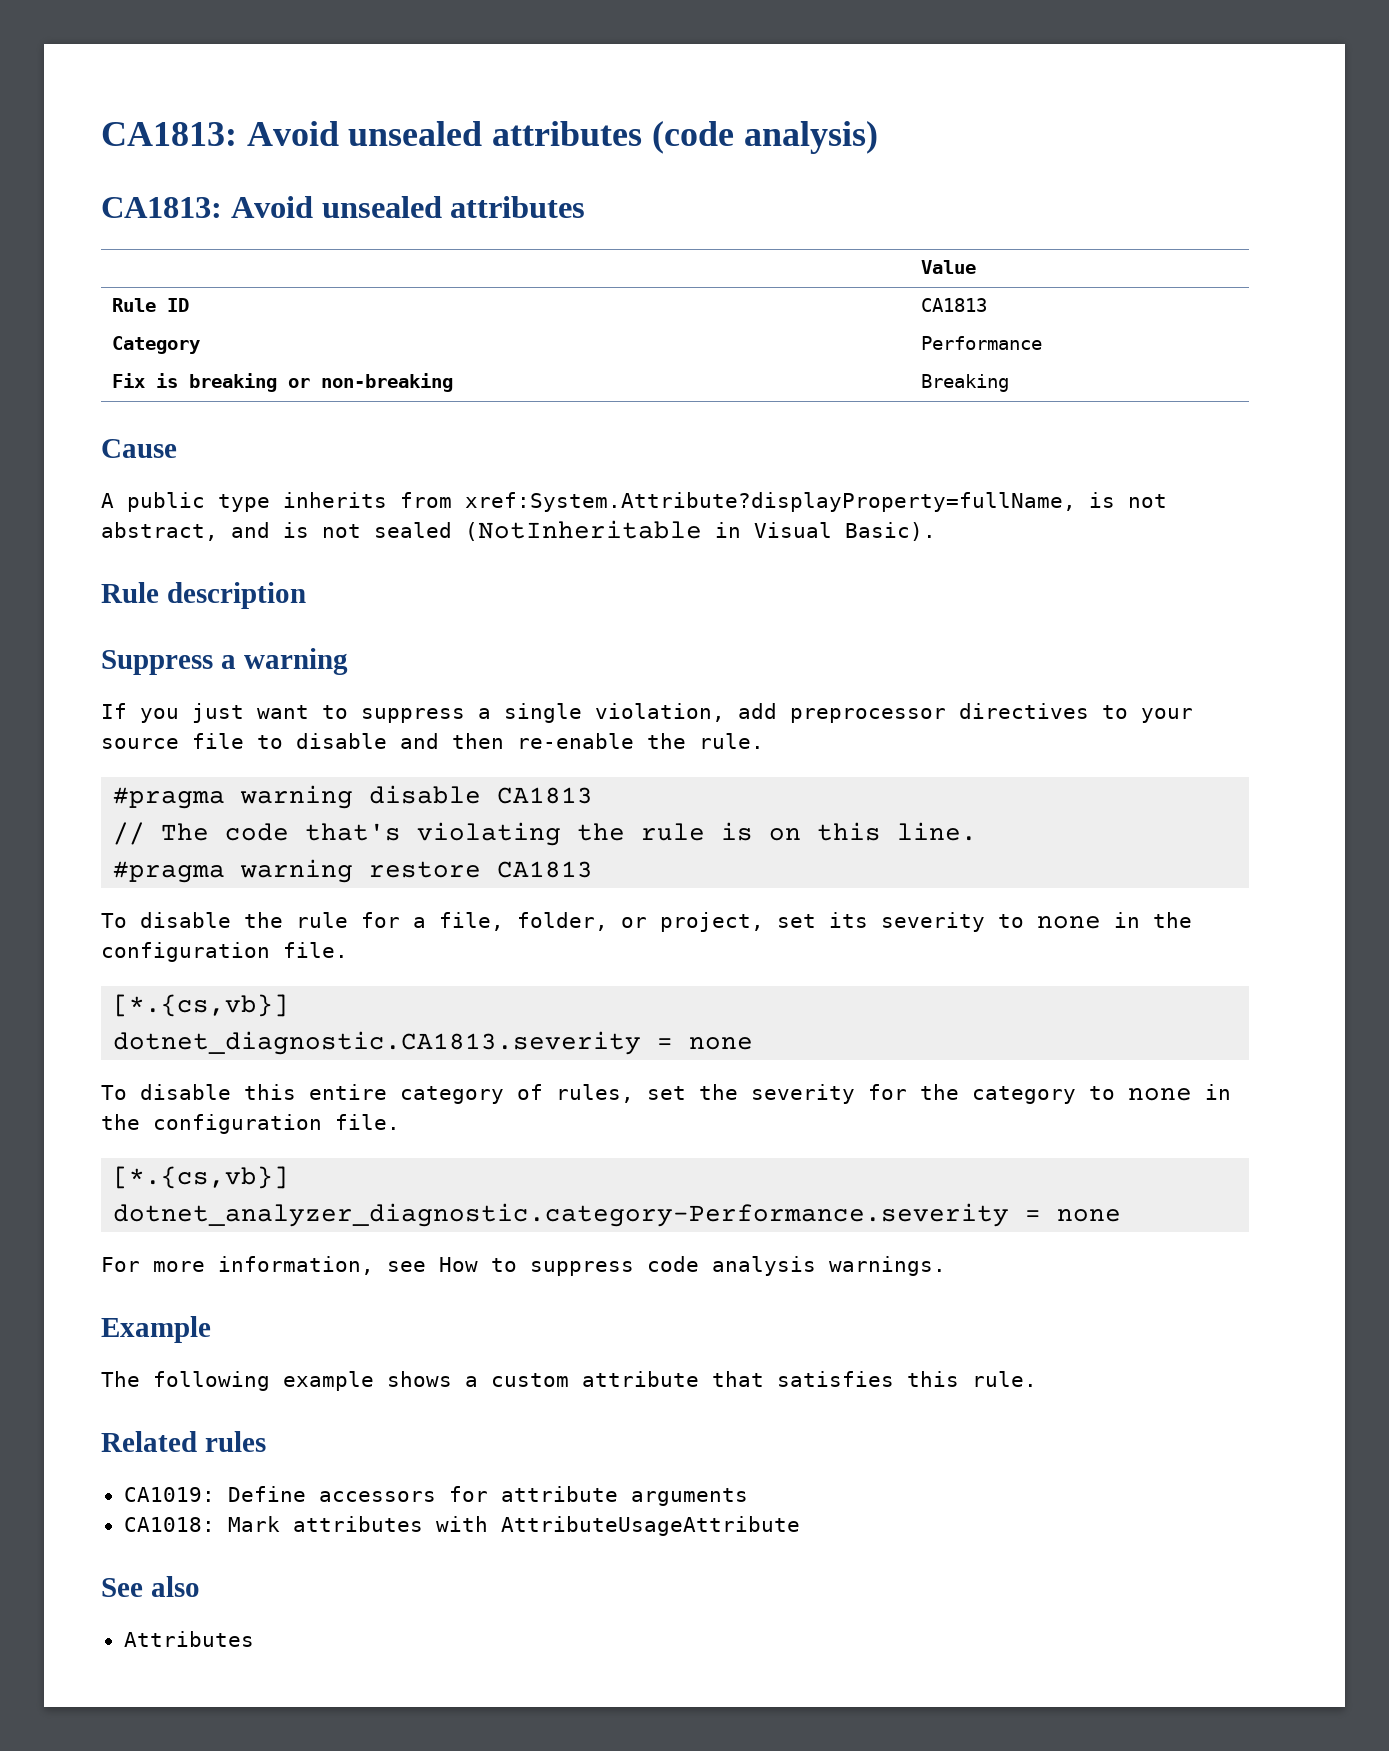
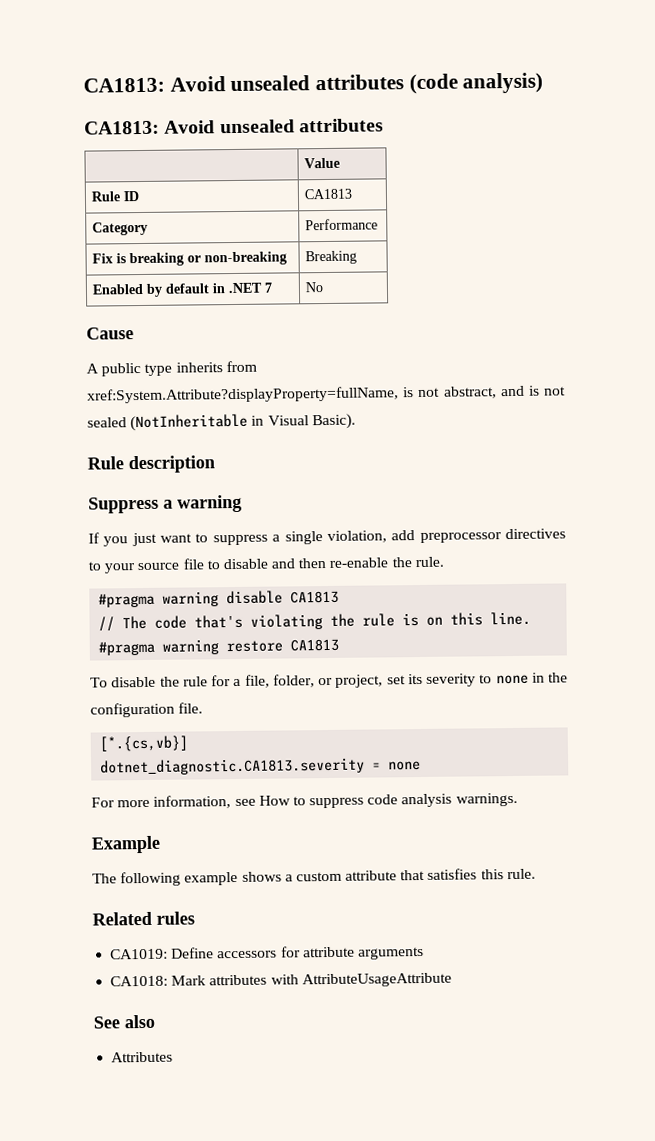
+ Enabled by default in .NET 7 | No
- To disable this entire category of rules, set the severity for the category to none in the configuration file.
- [*.{cs,vb}]
- dotnet_analyzer_diagnostic.category-Performance.severity = none

